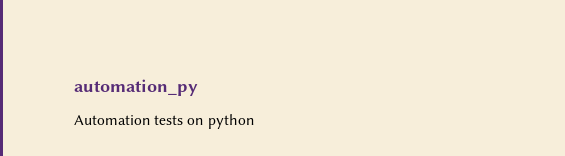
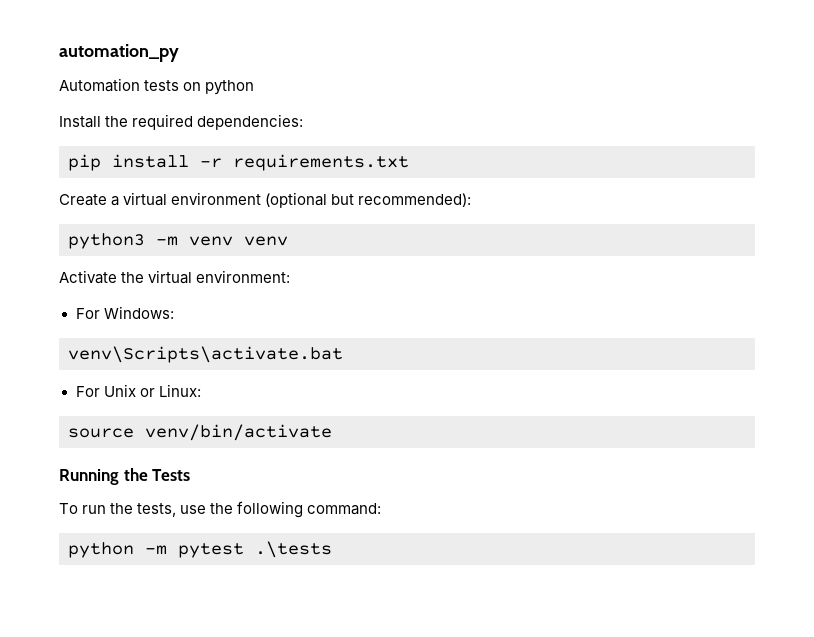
+ Install the required dependencies:
+ pip install -r requirements.txt
+ Create a virtual environment (optional but recommended):
+ python3 -m venv venv
+ Activate the virtual environment:
+ For Windows:
+ venv\Scripts\activate.bat
+ For Unix or Linux:
+ source venv/bin/activate
+ Running the Tests
+ To run the tests, use the following command:
+ python -m pytest .\tests

